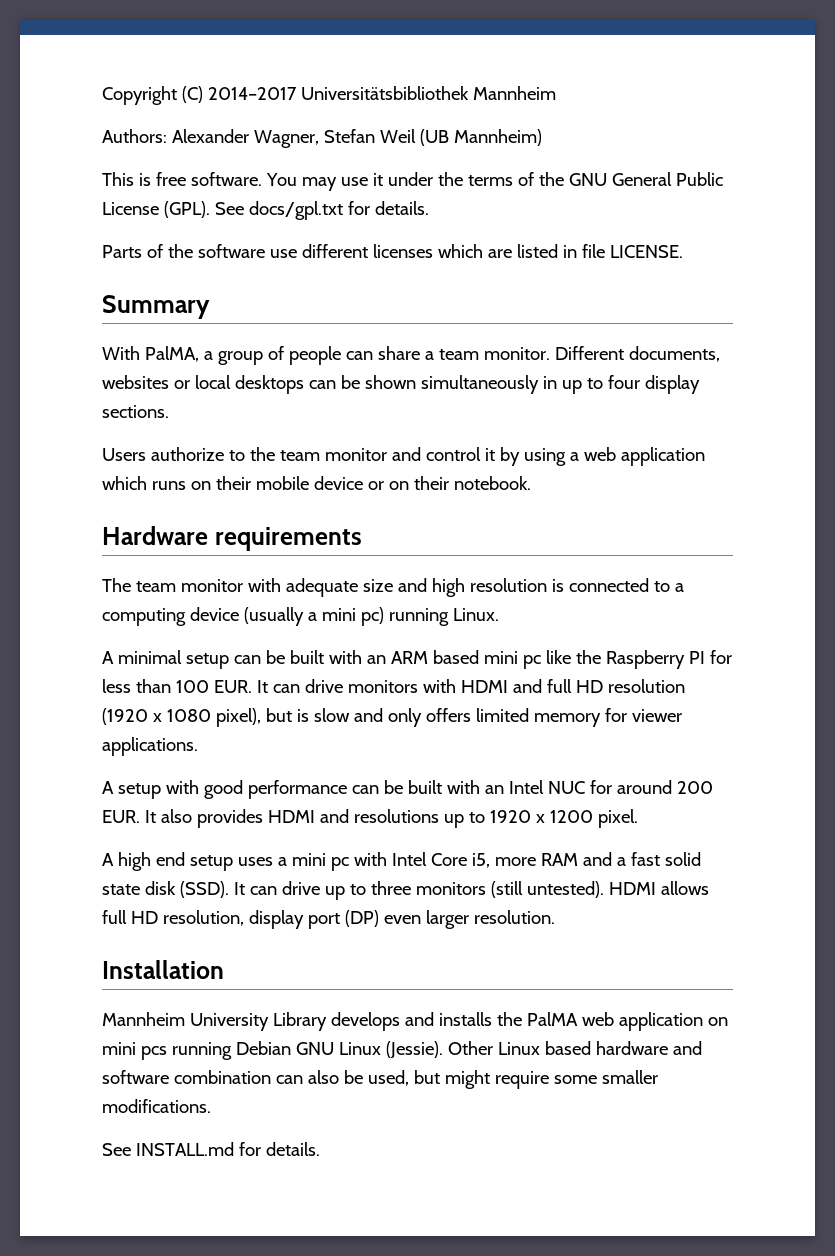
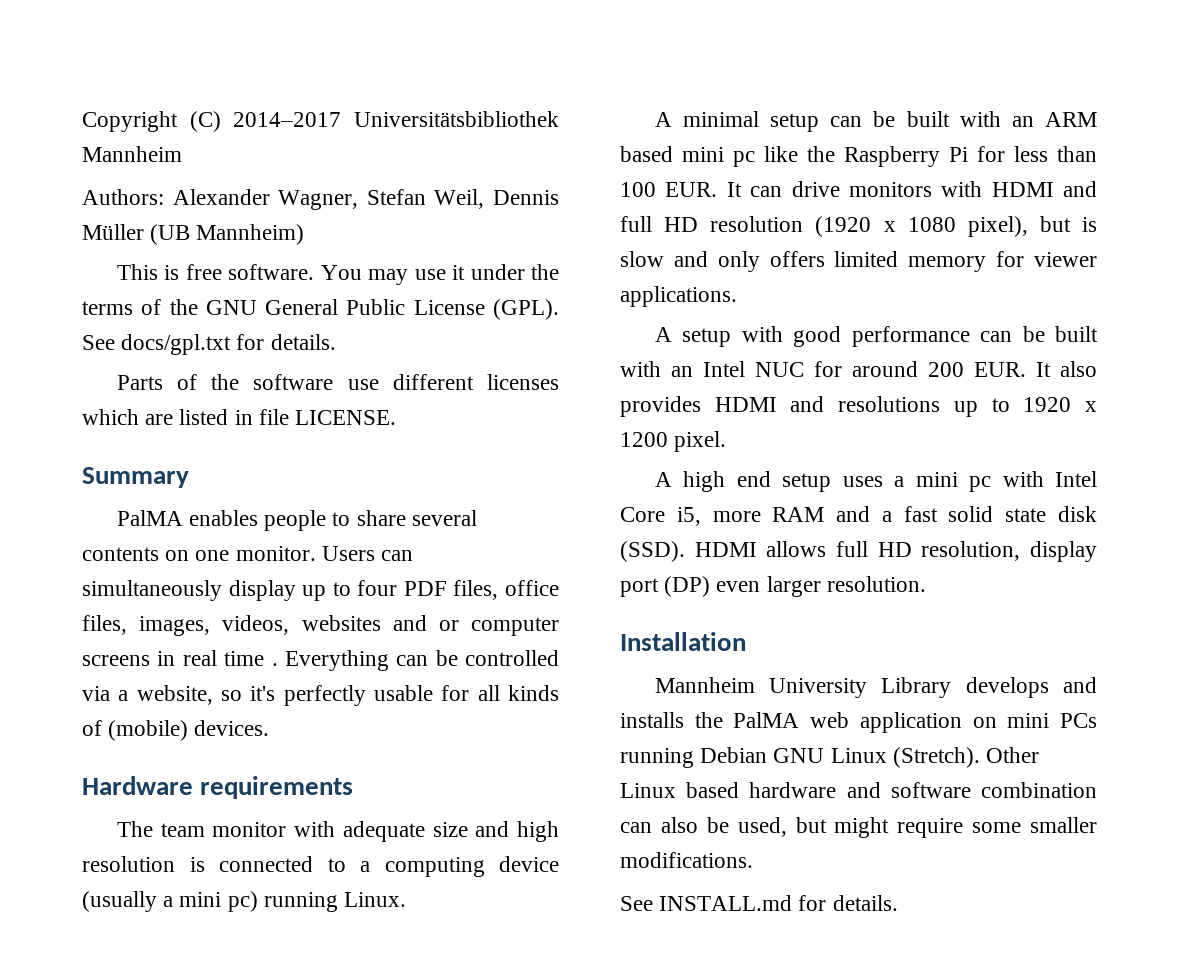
- Authors: Alexander Wagner, Stefan Weil (UB Mannheim)
+ Authors: Alexander Wagner, Stefan Weil, Dennis Müller (UB Mannheim)
- With PalMA, a group of people can share a team monitor. Different documents, websites or local desktops can be shown simultaneously in up to four display sections.
- Users authorize to the team monitor and control it by using a web application which runs on their mobile device or on their notebook.
+ PalMA enables people to share several contents on one monitor. Users can simultaneously display up to four PDF files, office files, images, videos, websites and or computer screens in real time . Everything can be controlled via a website, so it's perfectly usable for all kinds of (mobile) devices.
- A minimal setup can be built with an ARM based mini pc like the Raspberry PI for less than 100 EUR. It can drive monitors with HDMI and full HD resolution (1920 x 1080 pixel), but is slow and only offers limited memory for viewer applications.
+ A minimal setup can be built with an ARM based mini pc like the Raspberry Pi for less than 100 EUR. It can drive monitors with HDMI and full HD resolution (1920 x 1080 pixel), but is slow and only offers limited memory for viewer applications.
- It can drive up to three monitors (still untested).
- Mannheim University Library develops and installs the PalMA web application on mini pcs running Debian GNU Linux (Jessie).
+ Mannheim University Library develops and installs the PalMA web application on mini PCs running Debian GNU Linux (Stretch).

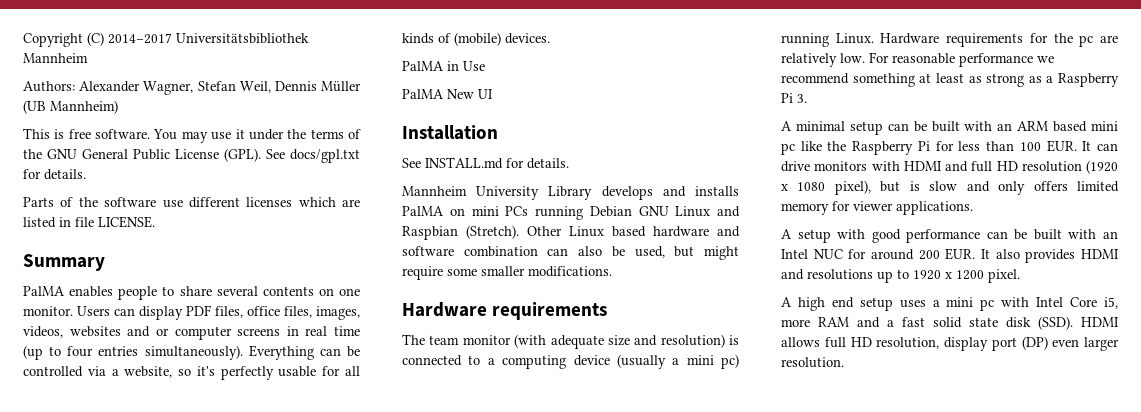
- Users can simultaneously display up to four PDF files, office files, images, videos, websites and or computer screens in real time .
+ Users can display PDF files, office files, images, videos, websites and or computer screens in real time (up to four entries simultaneously).
+ PalMA in Use
+ PalMA New UI
+ Installation
+ See INSTALL.md for details.
+ Mannheim University Library develops and installs PalMA on mini PCs running Debian GNU Linux and Raspbian (Stretch). Other Linux based hardware and software combination can also be used, but might require some smaller modifications.
- The team monitor with adequate size and high resolution is connected to a computing device (usually a mini pc) running Linux.
+ The team monitor (with adequate size and resolution) is connected to a computing device (usually a mini pc) running Linux. Hardware requirements for the pc are relatively low. For reasonable performance we recommend something at least as strong as a Raspberry Pi 3.
- Installation
- Mannheim University Library develops and installs the PalMA web application on mini PCs running Debian GNU Linux (Stretch). Other Linux based hardware and software combination can also be used, but might require some smaller modifications.
- See INSTALL.md for details.

